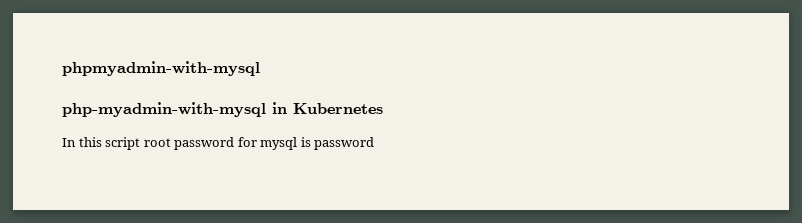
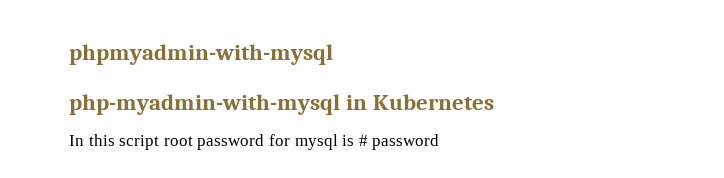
- In this script root password for mysql is password
+ In this script root password for mysql is # password

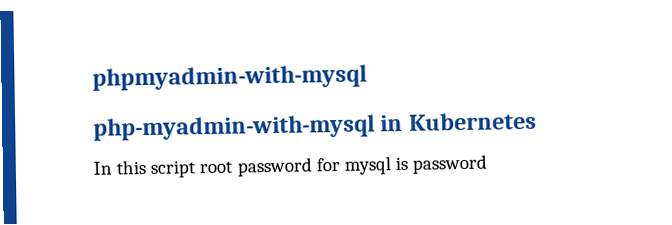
- In this script root password for mysql is # password
+ In this script root password for mysql is password

